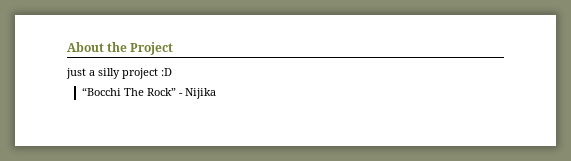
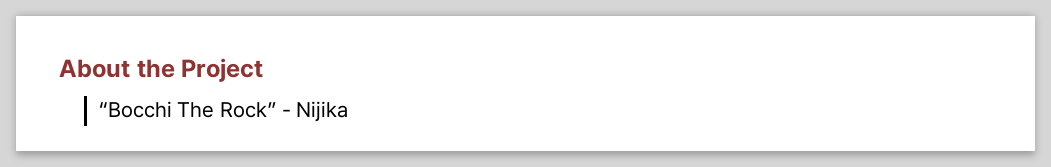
- just a silly project :D

